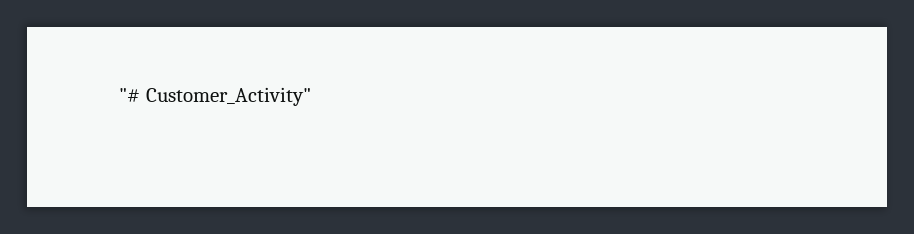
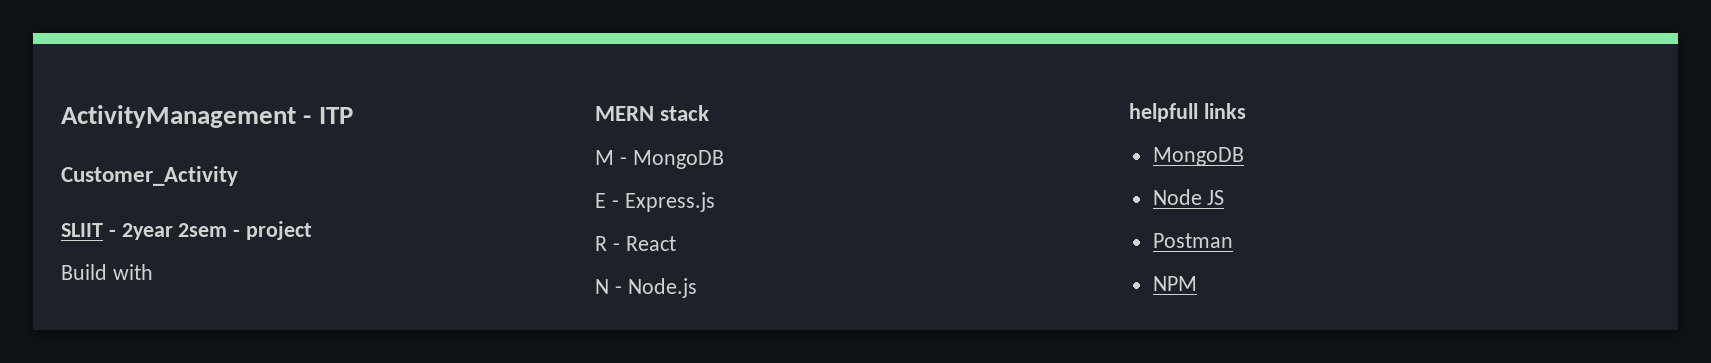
- "# Customer_Activity"
+ ActivityManagement - ITP
+ Customer_Activity
+ SLIIT - 2year 2sem - project
+ Build with
+ MERN stack
+ M - MongoDB
+ E - Express.js
+ R - React
+ N - Node.js
+ helpfull links
+ MongoDB
+ Node JS
+ Postman
+ NPM

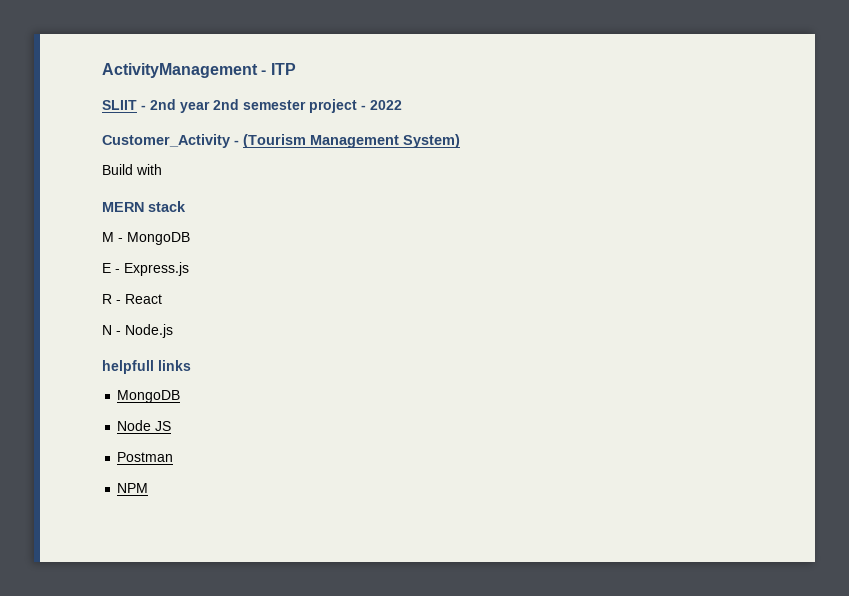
- Customer_Activity
- SLIIT - 2year 2sem - project
+ SLIIT - 2nd year 2nd semester project - 2022
+ Customer_Activity - (Tourism Management System)

